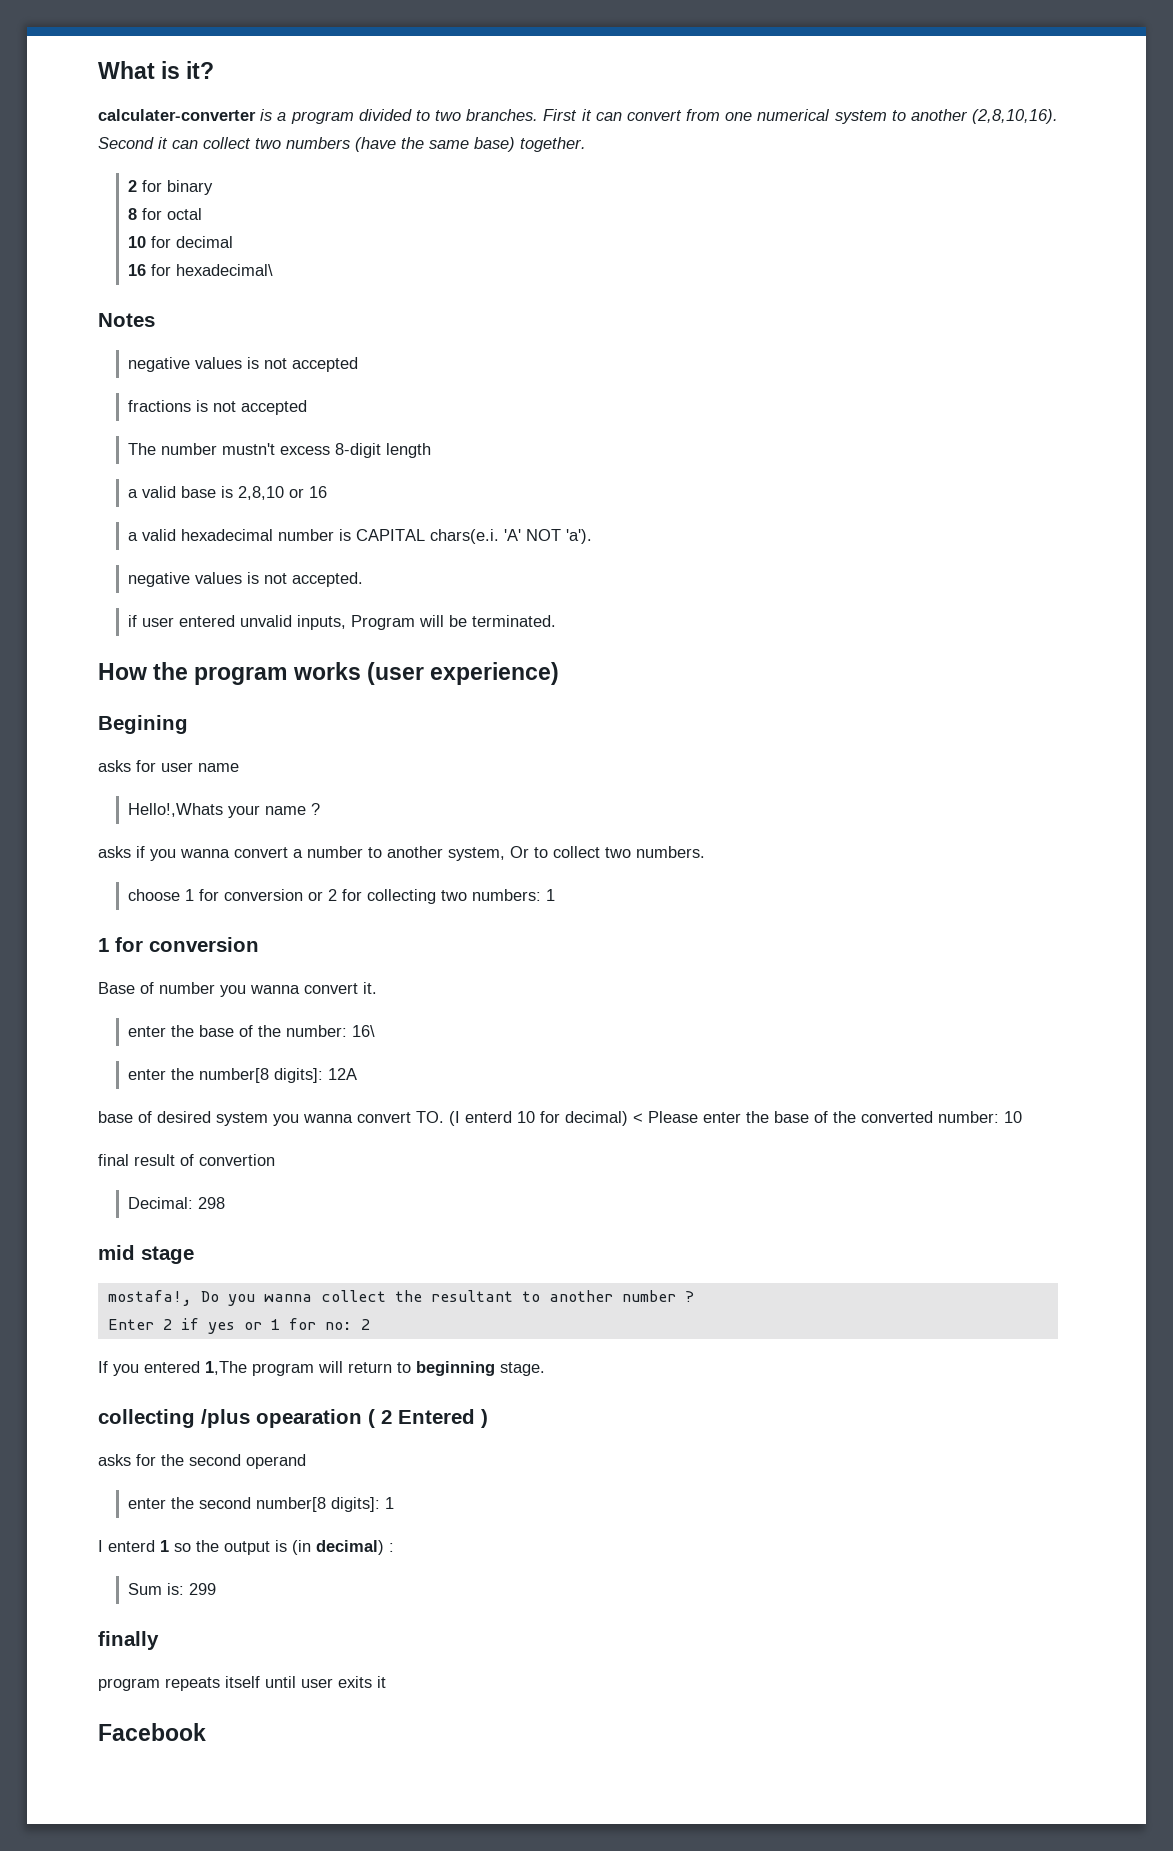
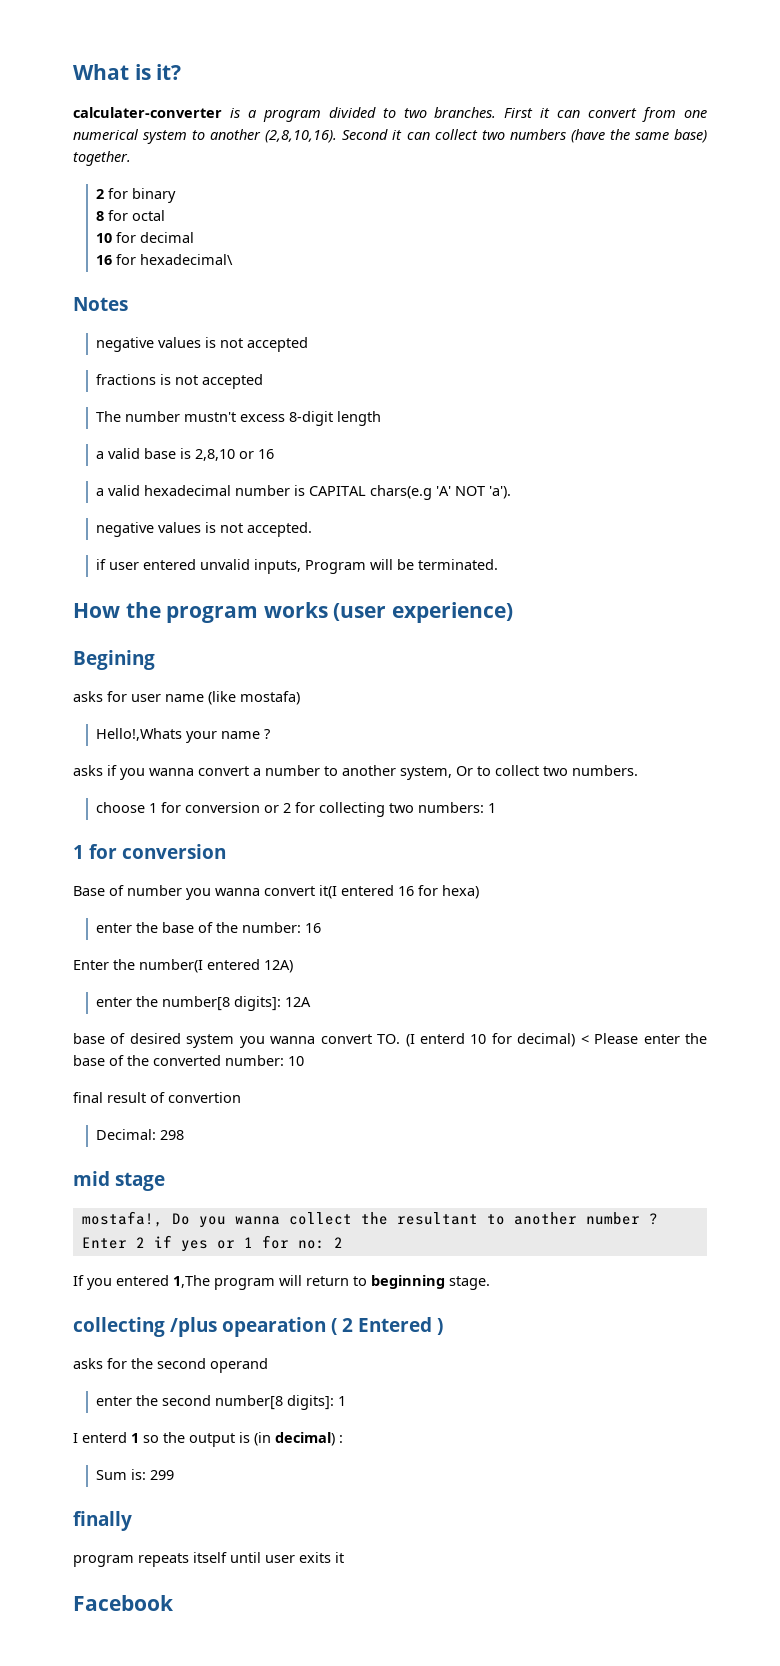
- a valid hexadecimal number is CAPITAL chars(e.i. 'A' NOT 'a').
+ a valid hexadecimal number is CAPITAL chars(e.g 'A' NOT 'a').
- asks for user name
+ asks for user name (like mostafa)
- Base of number you wanna convert it.
+ Base of number you wanna convert it(I entered 16 for hexa)
- enter the base of the number: 16\
+ enter the base of the number: 16
+ Enter the number(I entered 12A)

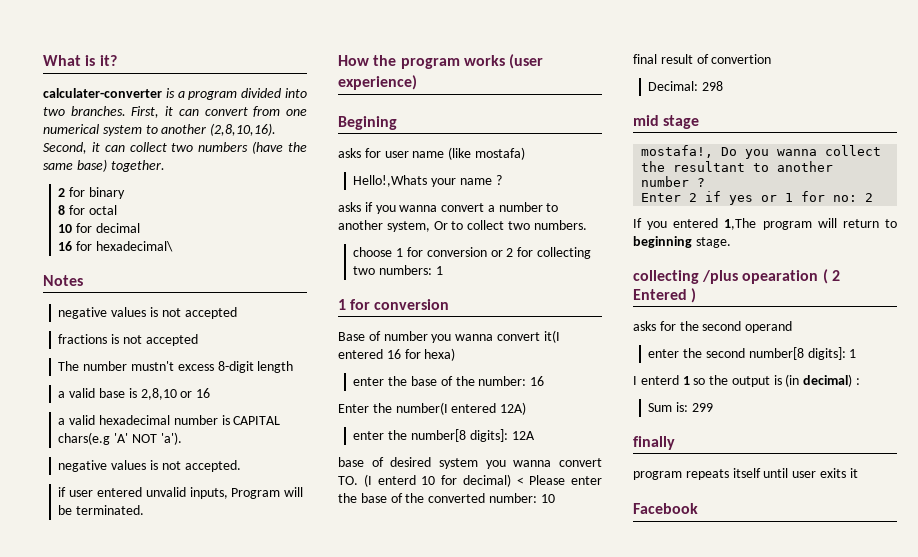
- calculater-converter is a program divided to two branches.
+ calculater-converter is a program divided into two branches.
- First it can convert from one numerical system to another (2,8,10,16).
+ First, it can convert from one numerical system to another (2,8,10,16).
- Second it can collect two numbers (have the same base) together.
+ Second, it can collect two numbers (have the same base) together.

